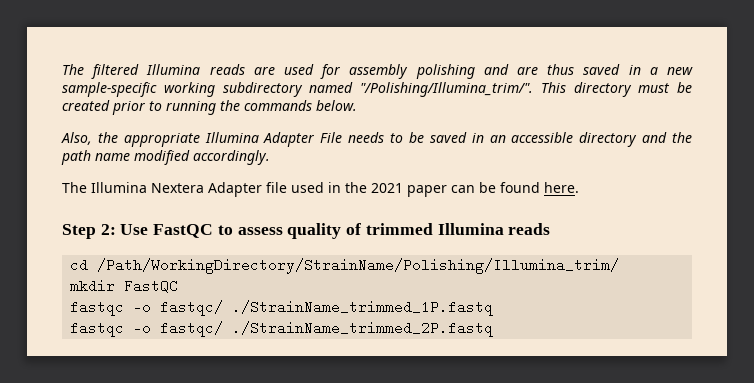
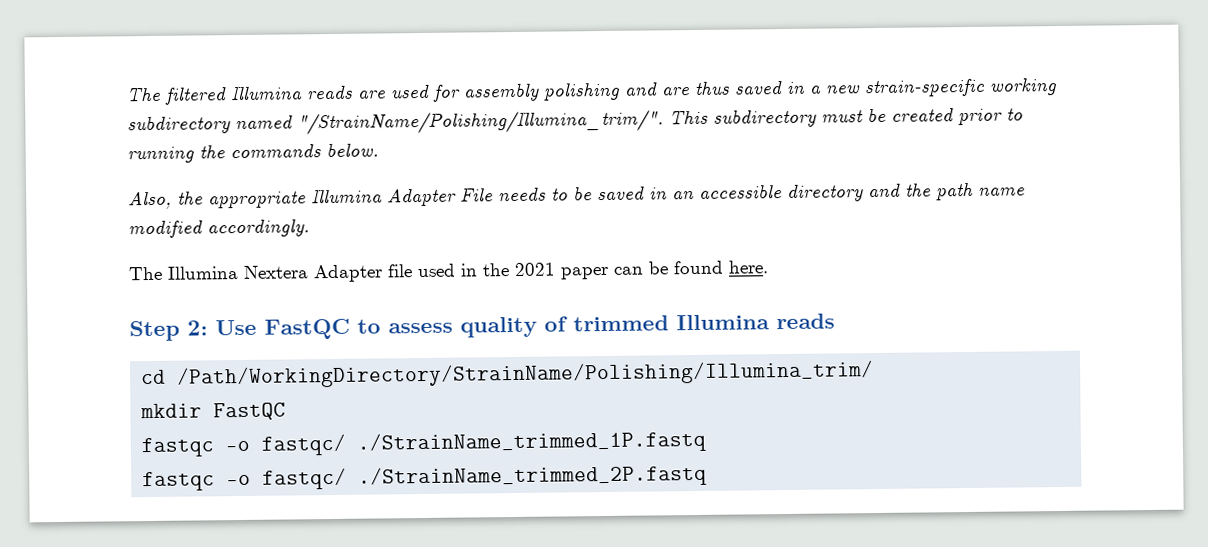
- The filtered Illumina reads are used for assembly polishing and are thus saved in a new sample-specific working subdirectory named "/Polishing/Illumina_trim/". This directory must be created prior to running the commands below.
+ The filtered Illumina reads are used for assembly polishing and are thus saved in a new strain-specific working subdirectory named "/StrainName/Polishing/Illumina_trim/". This subdirectory must be created prior to running the commands below.

